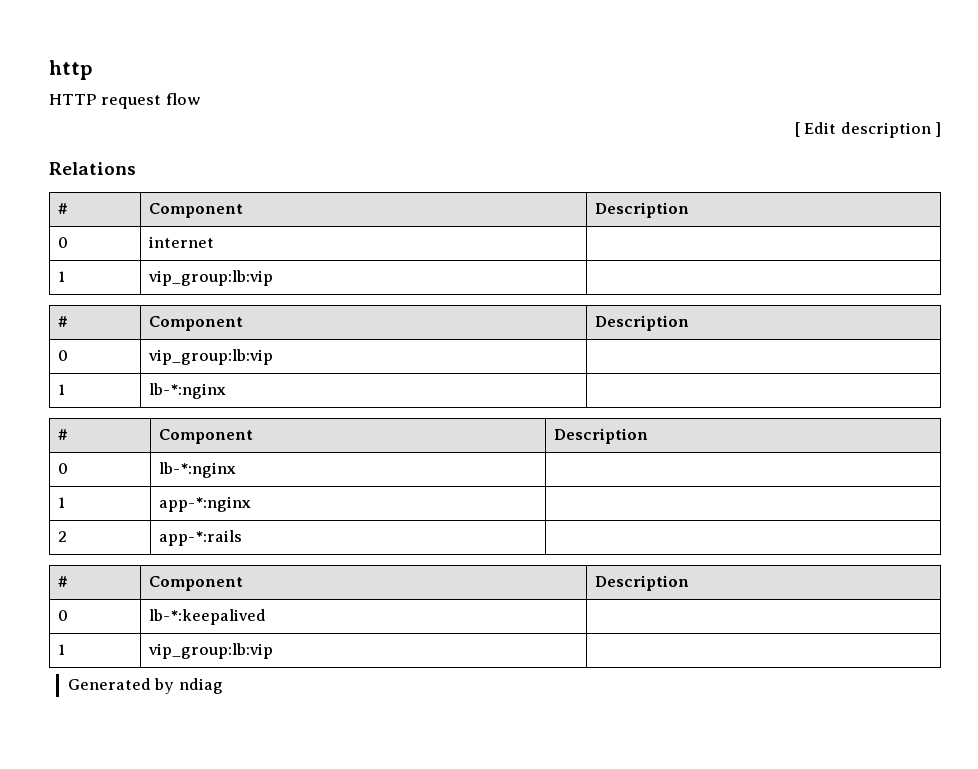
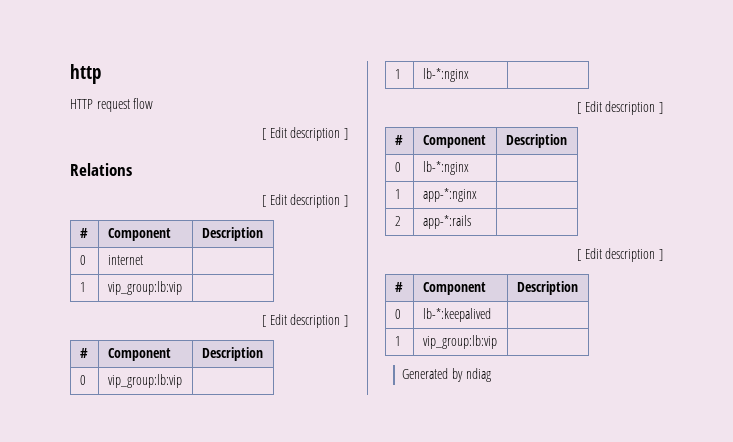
  Relations
+ [ Edit description ]
  0 | internet |
  1 | vip_group:lb:vip |
+ [ Edit description ]
  1 | lb-*:nginx |
+ [ Edit description ]
  2 | app-*:rails |
+ [ Edit description ]

